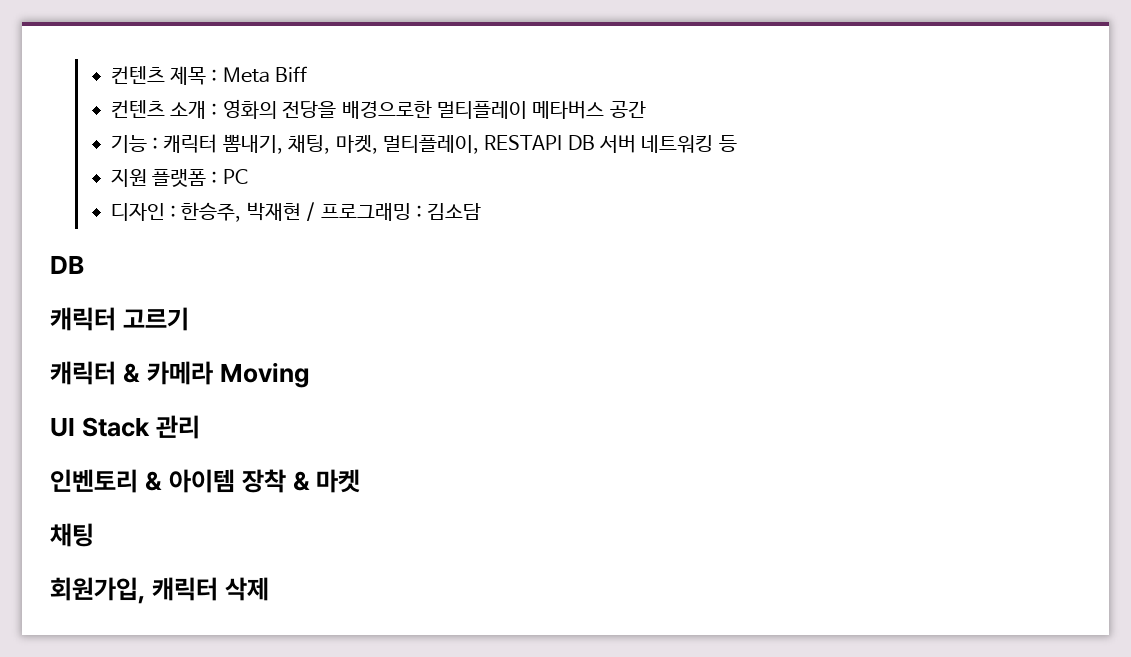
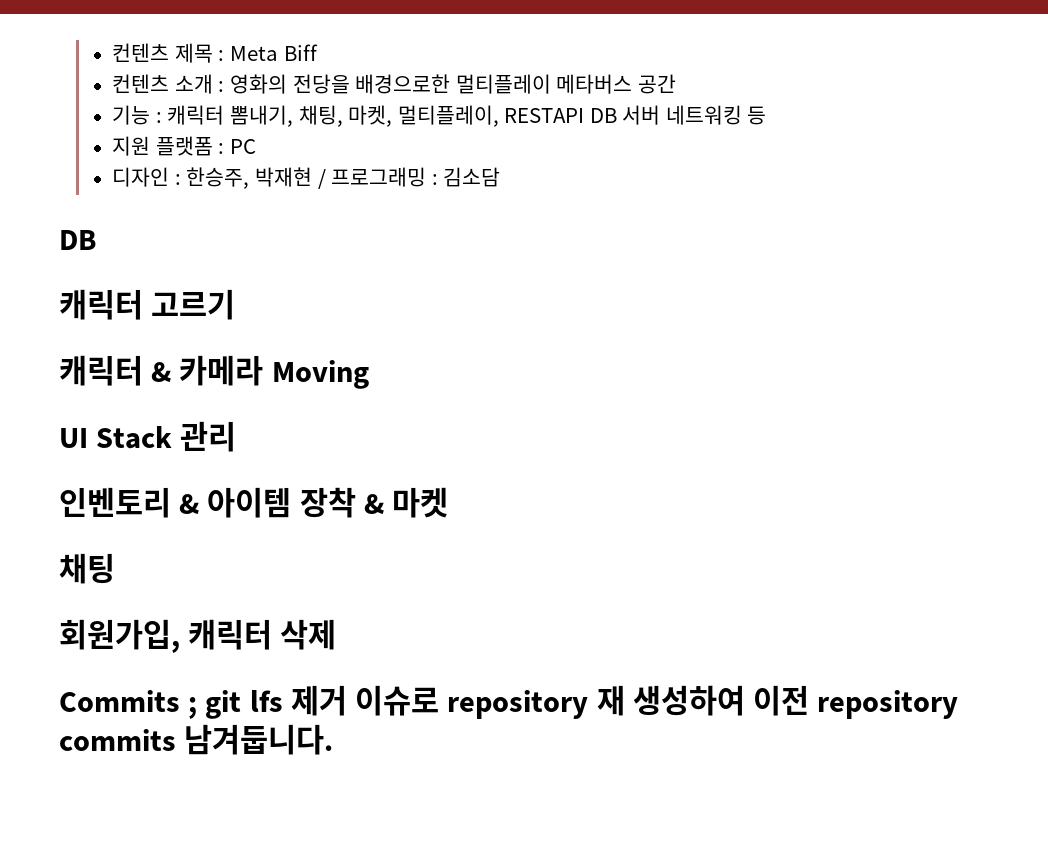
+ Commits ; git lfs 제거 이슈로 repository 재 생성하여 이전 repository commits 남겨둡니다.

